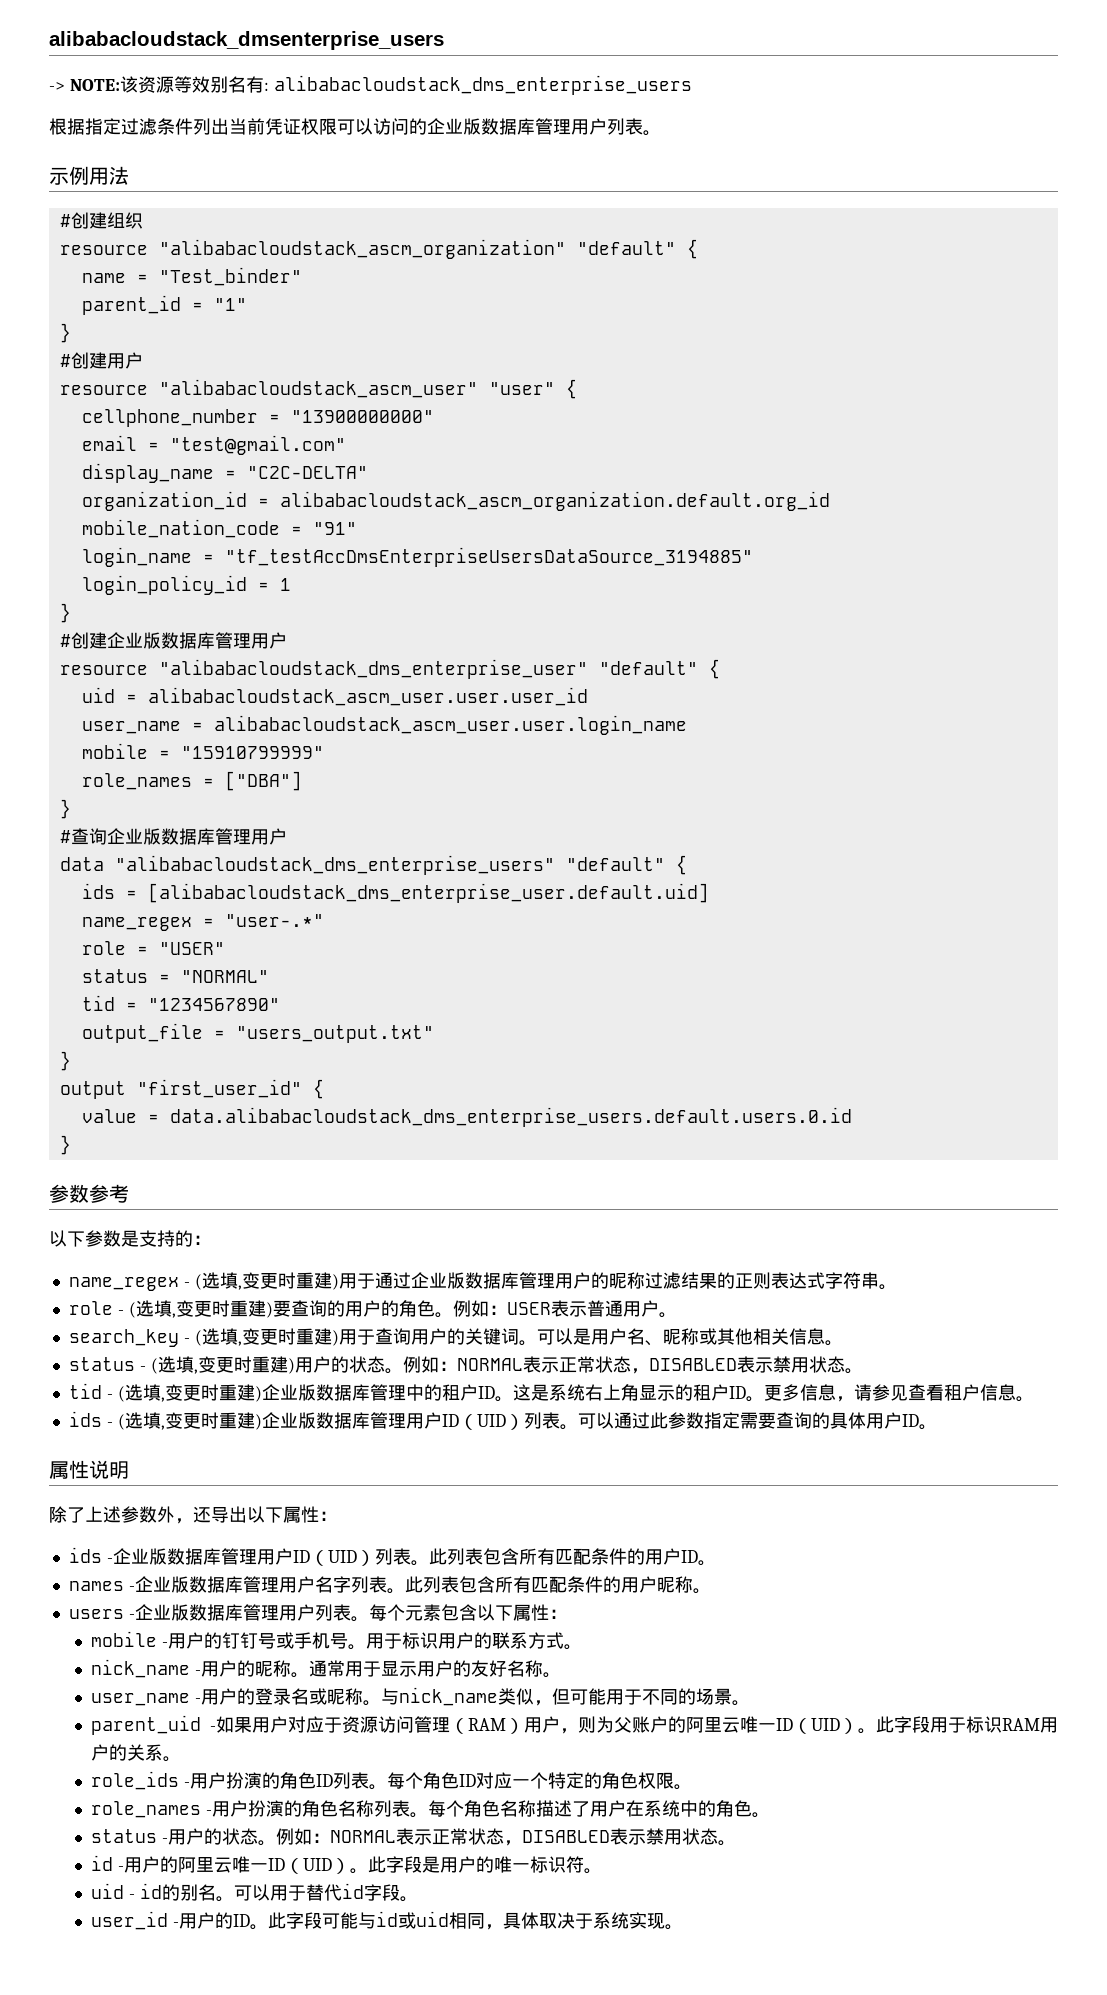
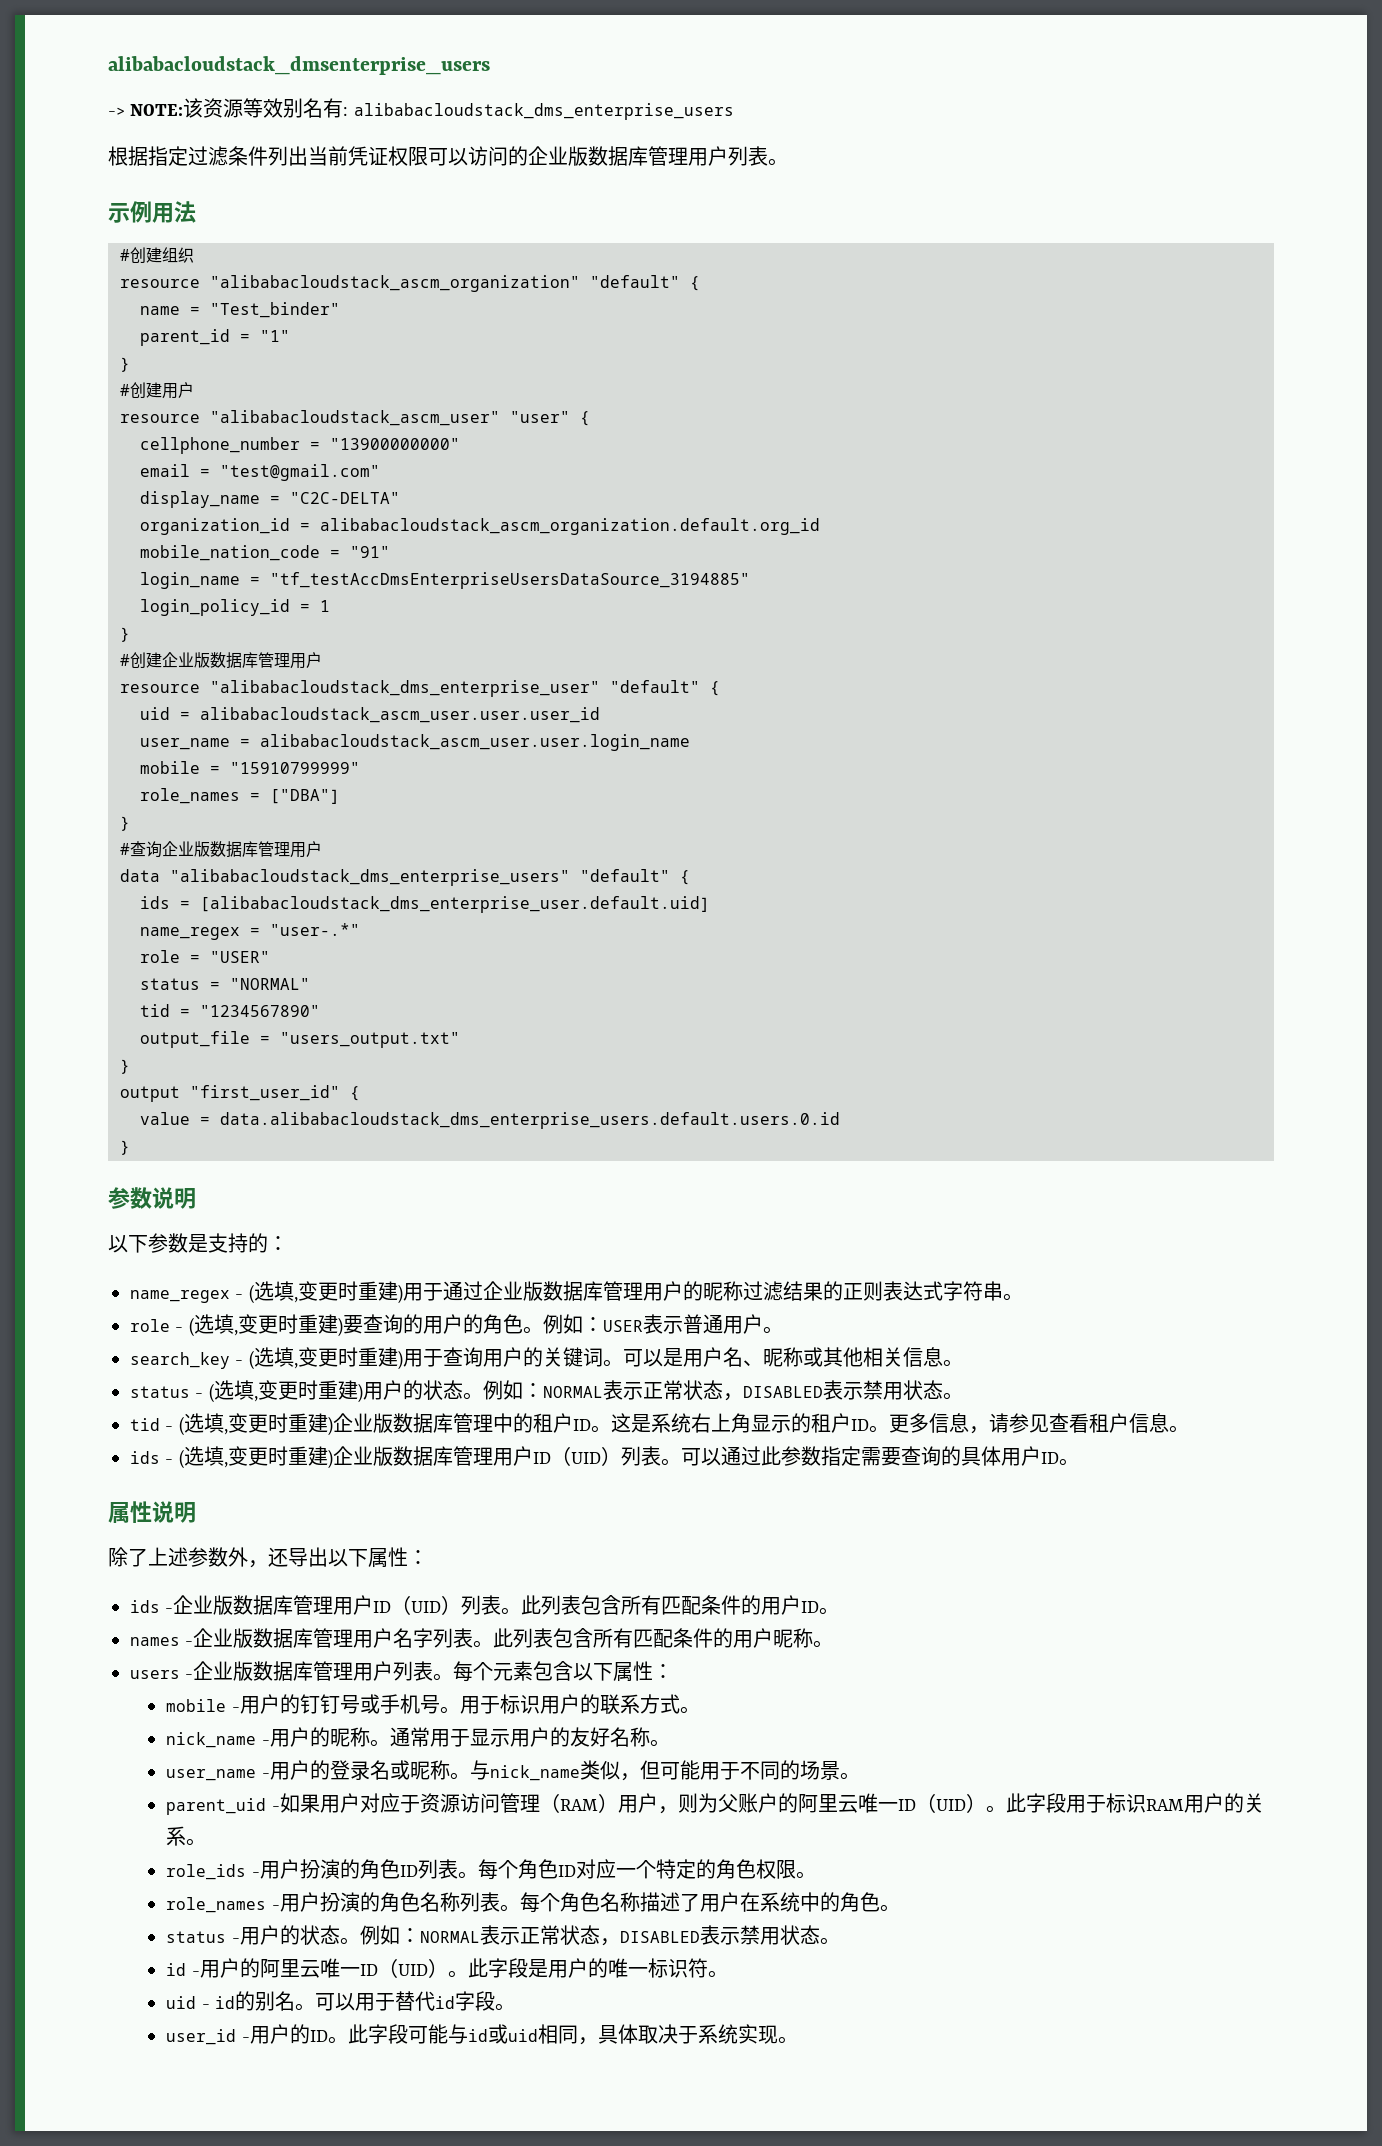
- 参数参考
+ 参数说明

